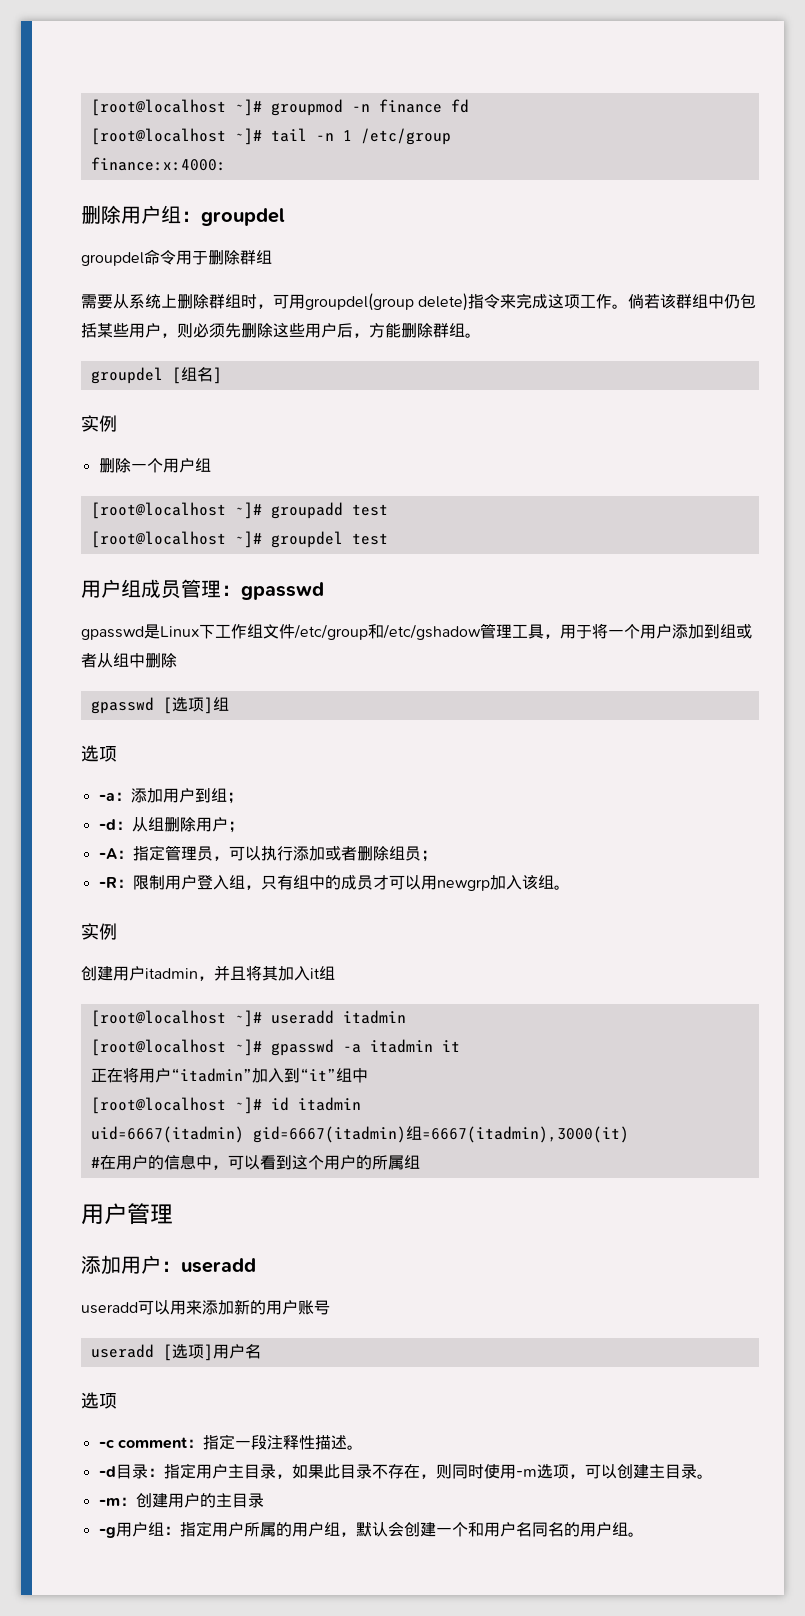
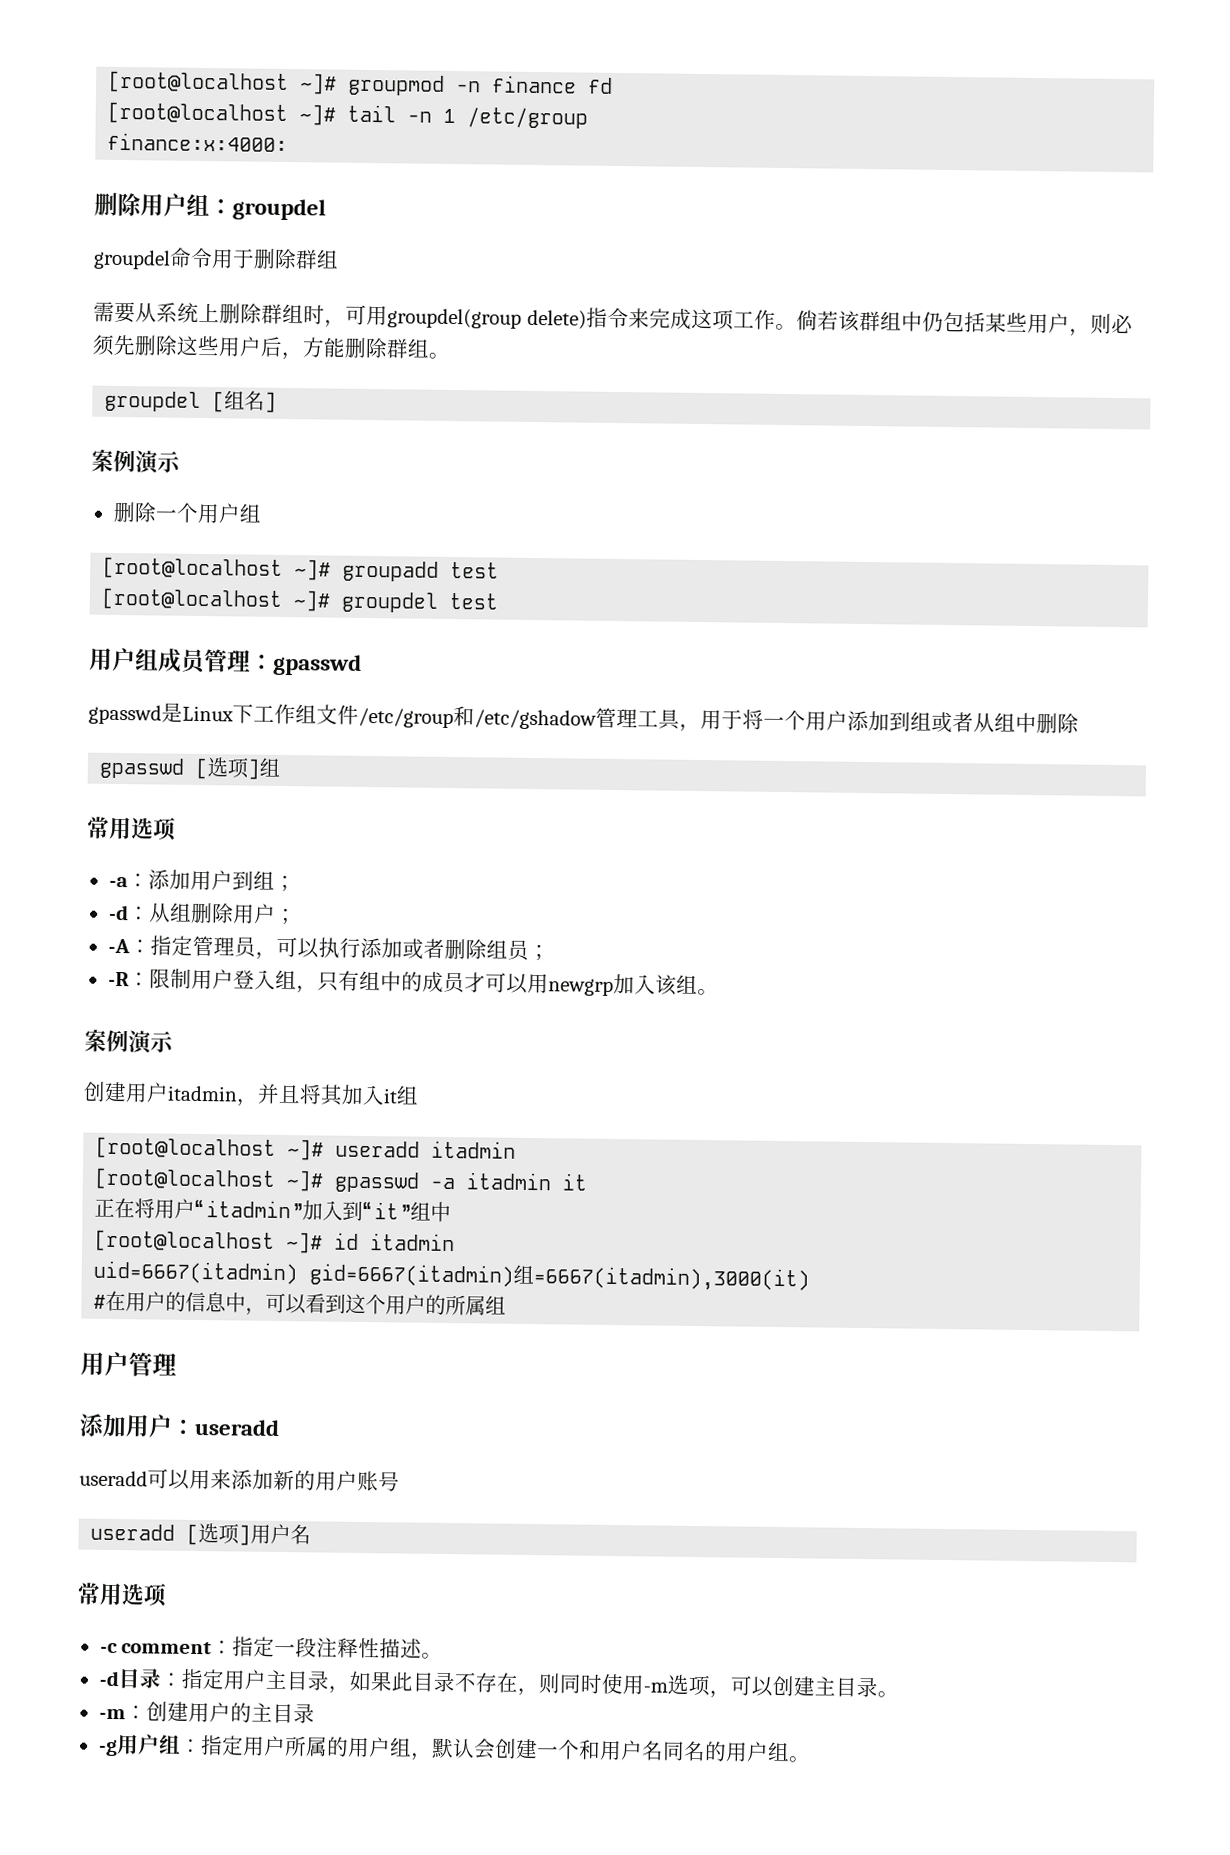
  groupdel [组名]
- 实例
+ 案例演示
  gpasswd [选项]组
- 选项
+ 常用选项
  -R：限制用户登入组，只有组中的成员才可以用newgrp加入该组。
- 实例
+ 案例演示
  useradd [选项]用户名
- 选项
+ 常用选项

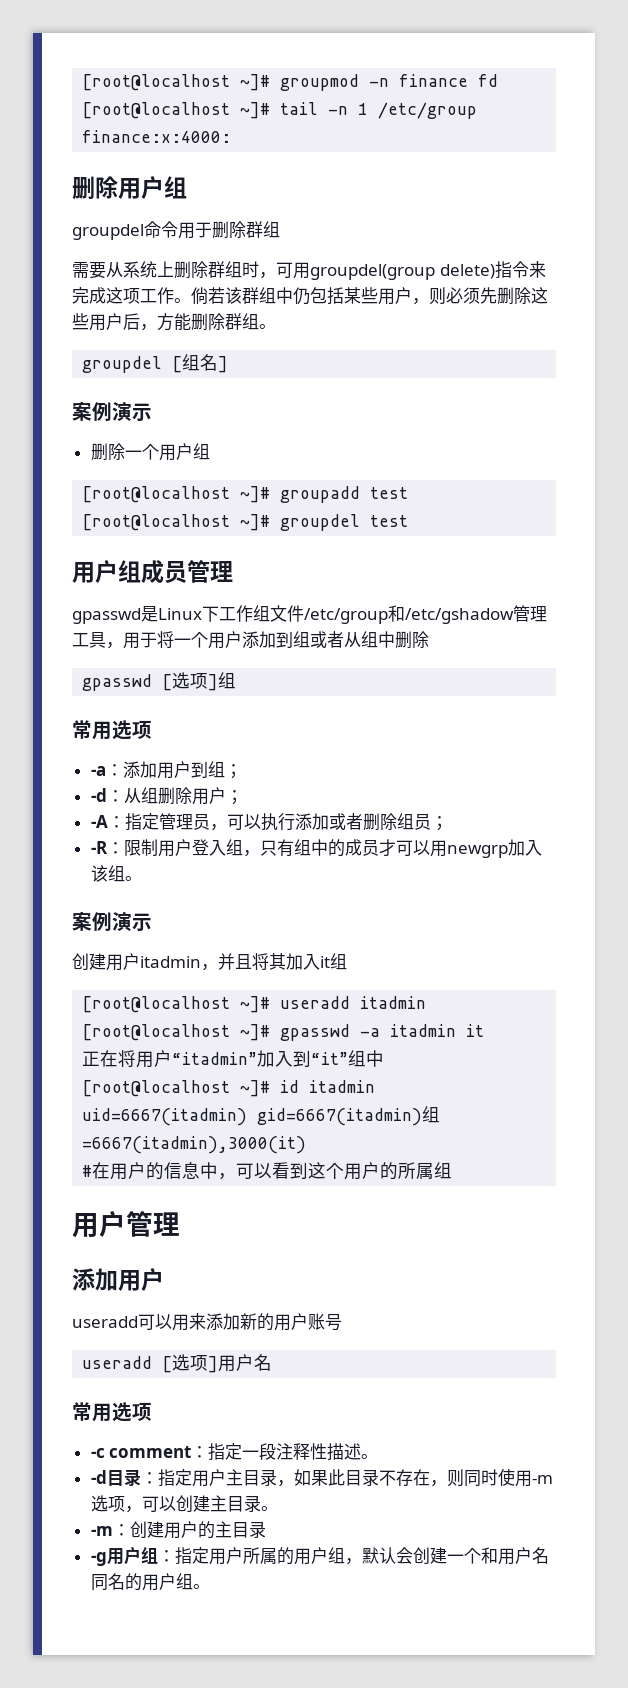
- 删除用户组：groupdel
+ 删除用户组
- 用户组成员管理：gpasswd
+ 用户组成员管理
  用户管理
- 添加用户：useradd
+ 添加用户

